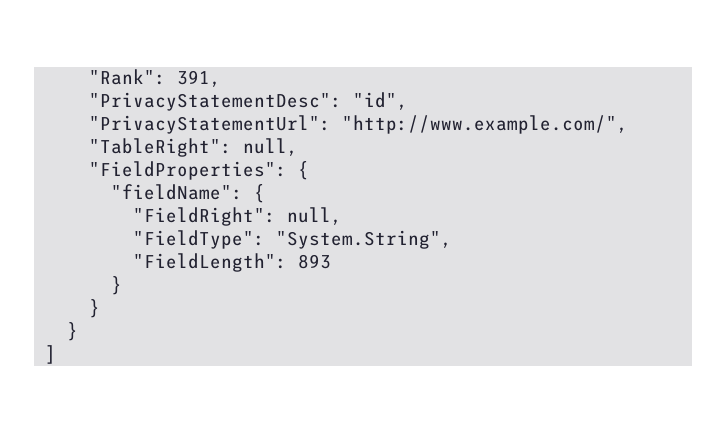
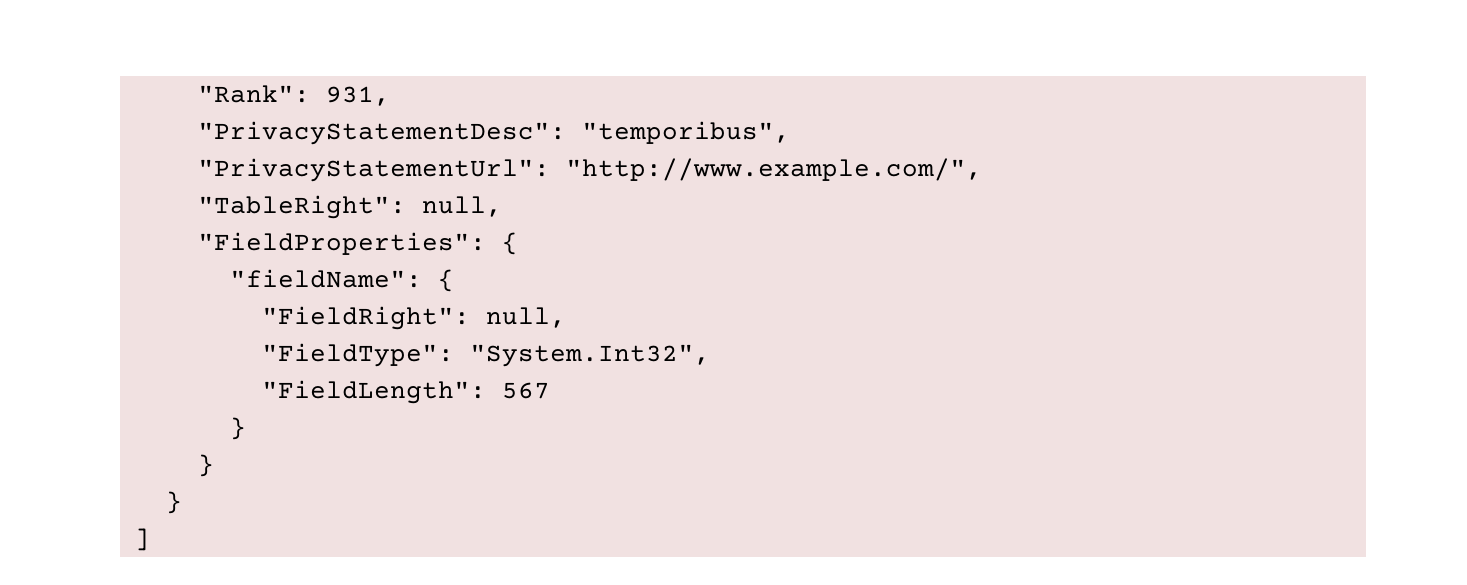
- "Rank": 391,
+ "Rank": 931,
- "PrivacyStatementDesc": "id",
+ "PrivacyStatementDesc": "temporibus",
- "FieldType": "System.String",
+ "FieldType": "System.Int32",
- "FieldLength": 893
+ "FieldLength": 567

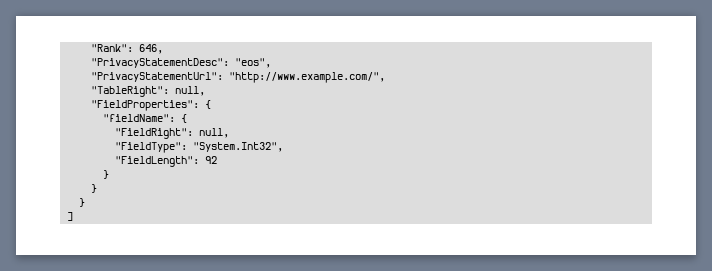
- "Rank": 931,
+ "Rank": 646,
- "PrivacyStatementDesc": "temporibus",
+ "PrivacyStatementDesc": "eos",
- "FieldLength": 567
+ "FieldLength": 92

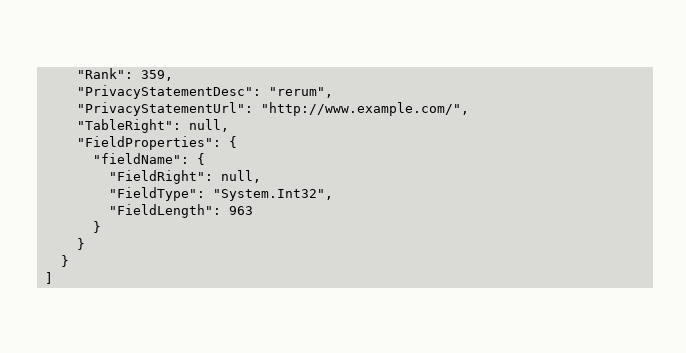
- "Rank": 646,
+ "Rank": 359,
- "PrivacyStatementDesc": "eos",
+ "PrivacyStatementDesc": "rerum",
- "FieldLength": 92
+ "FieldLength": 963

